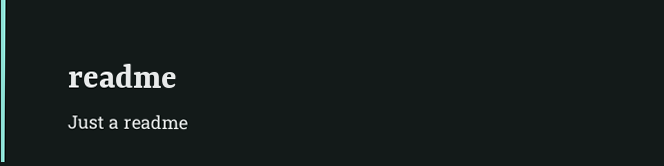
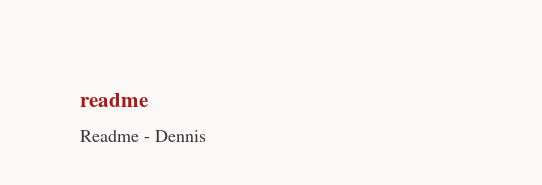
- Just a readme
+ Readme - Dennis

